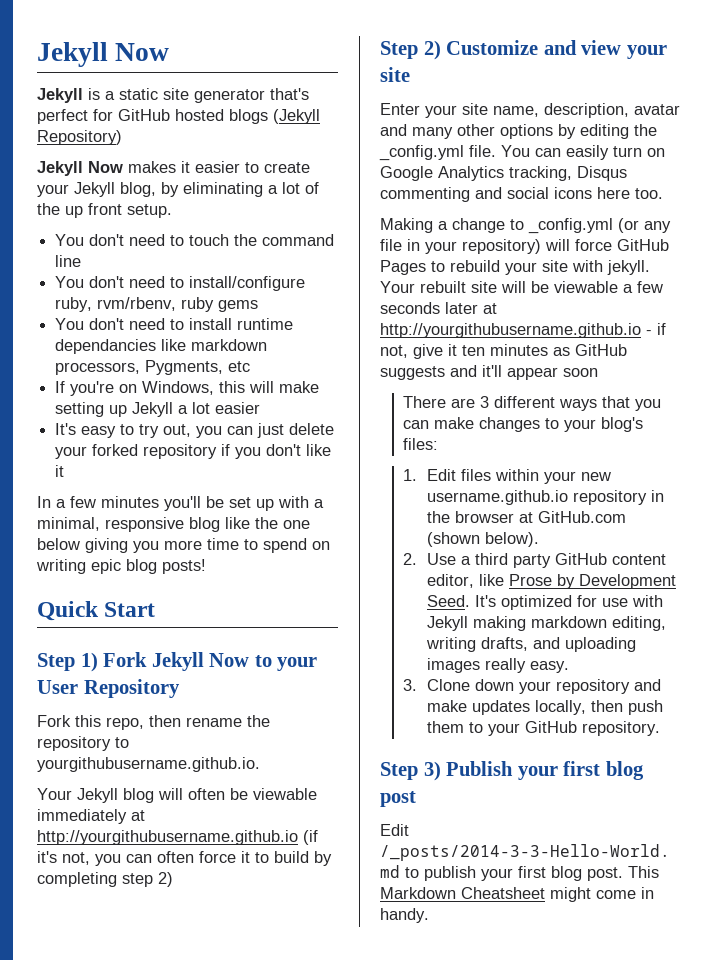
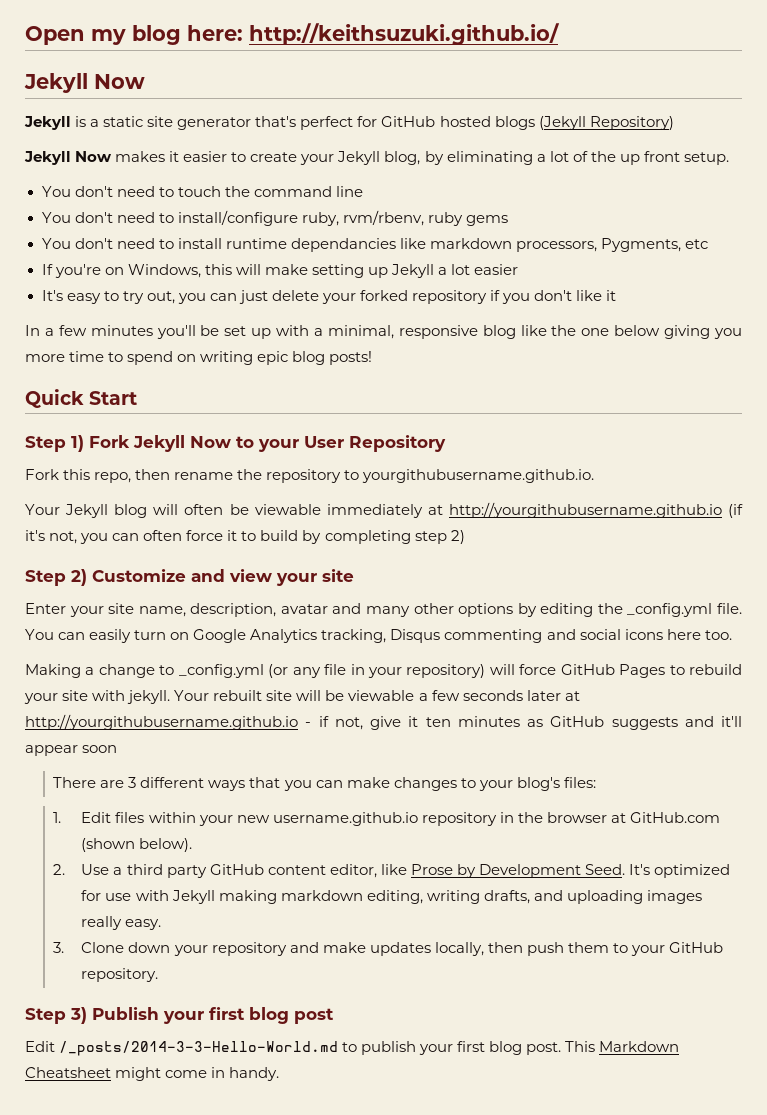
+ Open my blog here: http://keithsuzuki.github.io/

